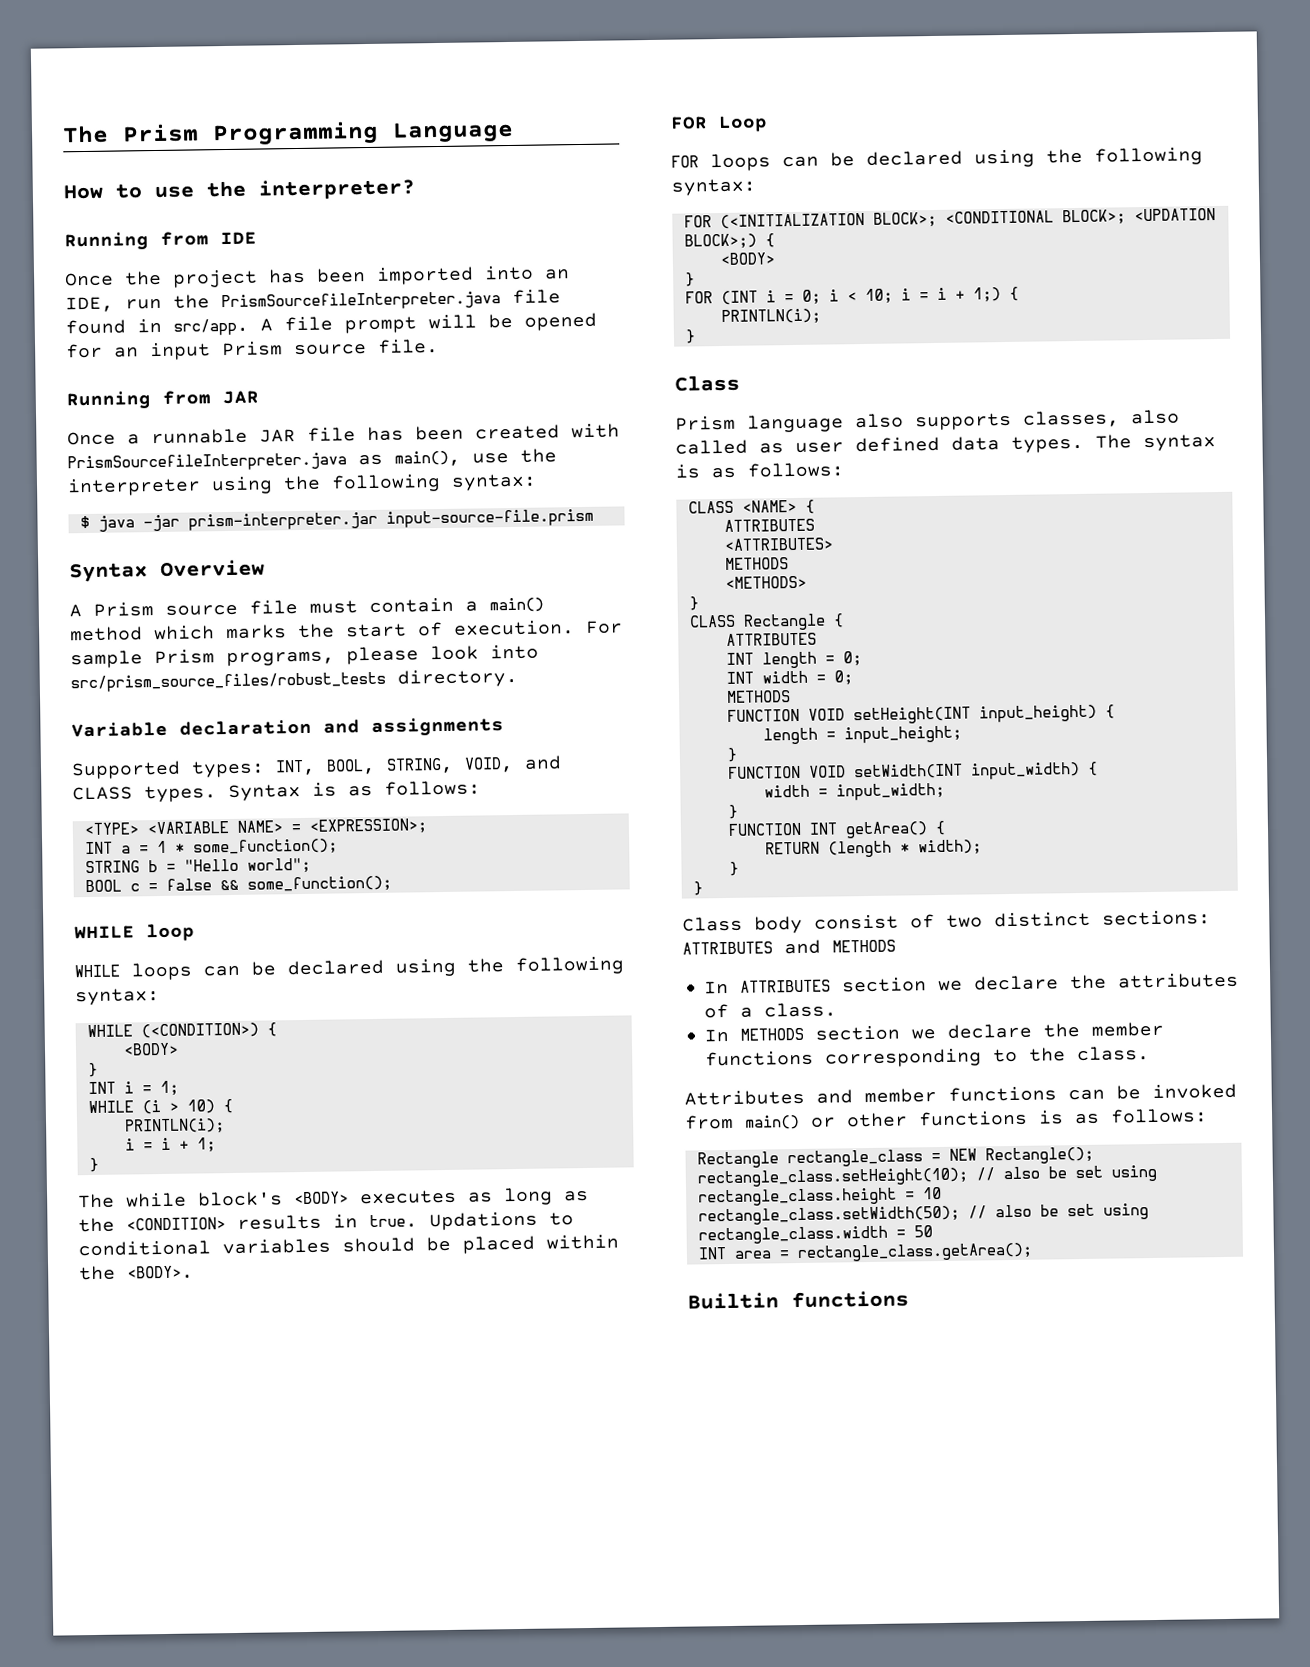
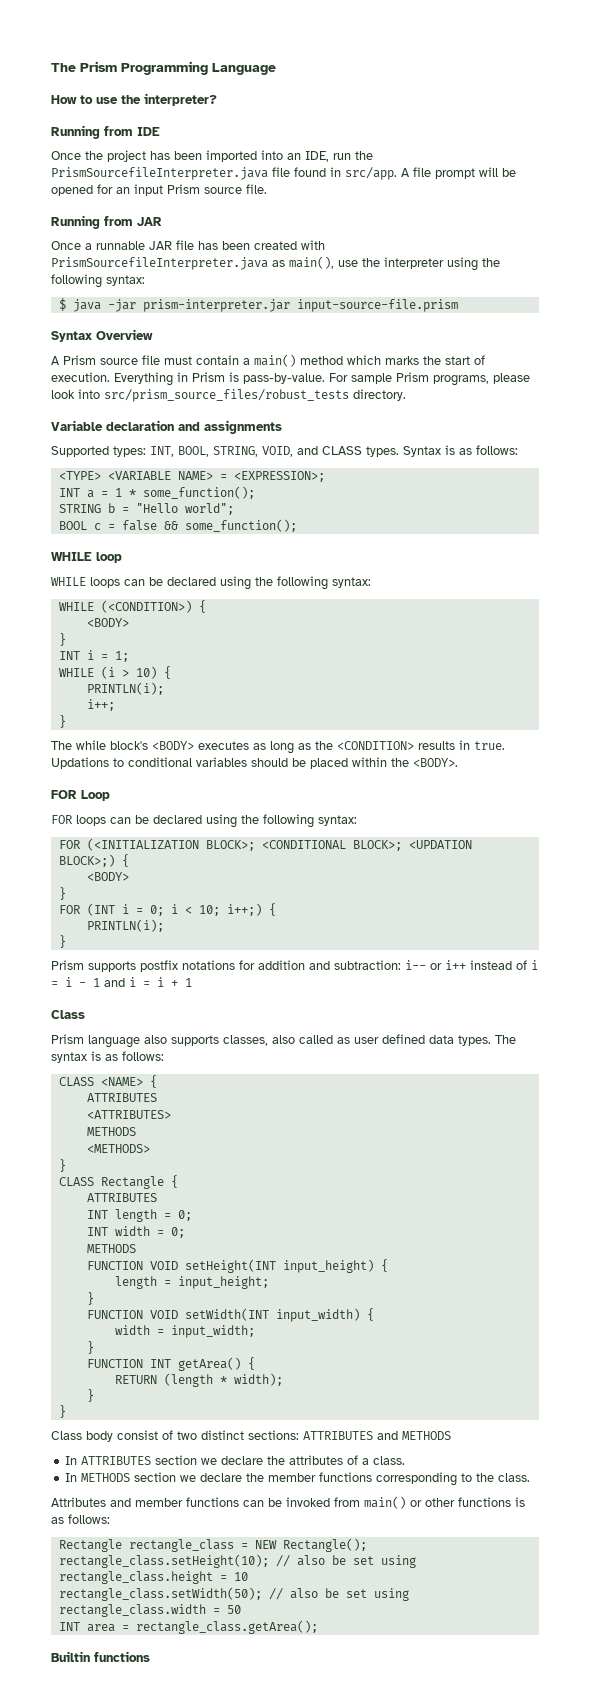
+ Everything in Prism is pass-by-value.
- i = i + 1;
+ i++;
- FOR (INT i = 0; i < 10; i = i + 1;) {
+ FOR (INT i = 0; i < 10; i++;) {
  PRINTLN(i);
  }
+ Prism supports postfix notations for addition and subtraction: i-- or i++ instead of i = i - 1 and i = i + 1

